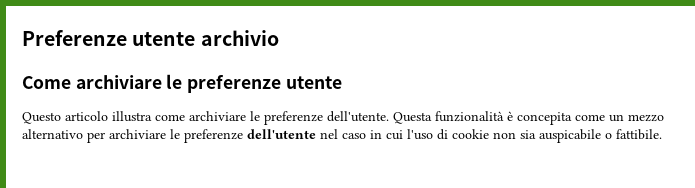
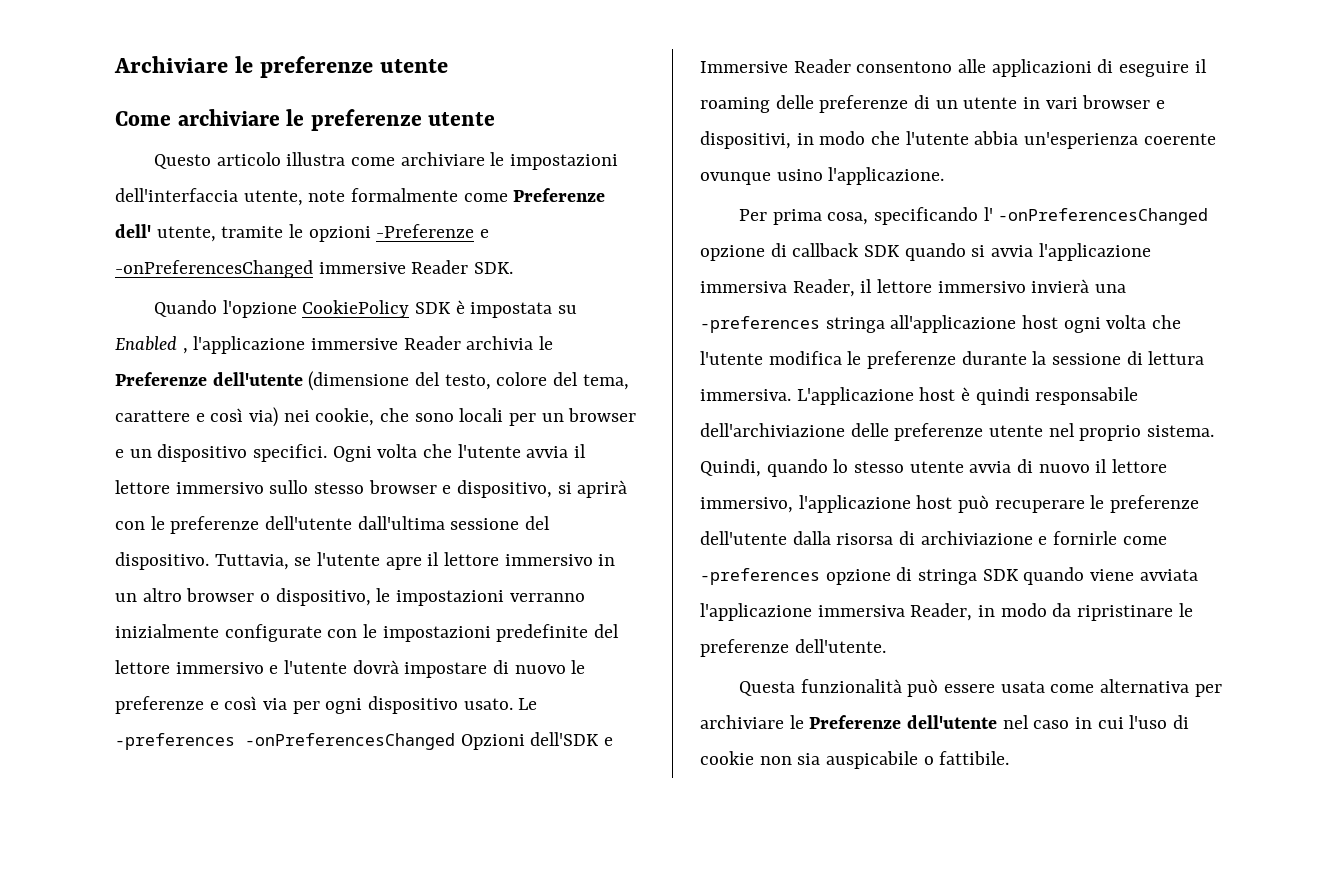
- Preferenze utente archivio
+ Archiviare le preferenze utente
- Questo articolo illustra come archiviare le preferenze dell'utente. Questa funzionalità è concepita come un mezzo alternativo per archiviare le preferenze dell'utente nel caso in cui l'uso di cookie non sia auspicabile o fattibile.
+ Questo articolo illustra come archiviare le impostazioni dell'interfaccia utente, note formalmente come Preferenze dell' utente, tramite le opzioni -Preferenze e -onPreferencesChanged immersive Reader SDK.
+ Quando l'opzione CookiePolicy SDK è impostata su Enabled , l'applicazione immersive Reader archivia le Preferenze dell'utente (dimensione del testo, colore del tema, carattere e così via) nei cookie, che sono locali per un browser e un dispositivo specifici. Ogni volta che l'utente avvia il lettore immersivo sullo stesso browser e dispositivo, si aprirà con le preferenze dell'utente dall'ultima sessione del dispositivo. Tuttavia, se l'utente apre il lettore immersivo in un altro browser o dispositivo, le impostazioni verranno inizialmente configurate con le impostazioni predefinite del lettore immersivo e l'utente dovrà impostare di nuovo le preferenze e così via per ogni dispositivo usato. Le -preferences -onPreferencesChanged Opzioni dell'SDK e Immersive Reader consentono alle applicazioni di eseguire il roaming delle preferenze di un utente in vari browser e dispositivi, in modo che l'utente abbia un'esperienza coerente ovunque usino l'applicazione.
+ Per prima cosa, specificando l' -onPreferencesChanged opzione di callback SDK quando si avvia l'applicazione immersiva Reader, il lettore immersivo invierà una -preferences stringa all'applicazione host ogni volta che l'utente modifica le preferenze durante la sessione di lettura immersiva. L'applicazione host è quindi responsabile dell'archiviazione delle preferenze utente nel proprio sistema. Quindi, quando lo stesso utente avvia di nuovo il lettore immersivo, l'applicazione host può recuperare le preferenze dell'utente dalla risorsa di archiviazione e fornirle come -preferences opzione di stringa SDK quando viene avviata l'applicazione immersiva Reader, in modo da ripristinare le preferenze dell'utente.
+ Questa funzionalità può essere usata come alternativa per archiviare le Preferenze dell'utente nel caso in cui l'uso di cookie non sia auspicabile o fattibile.

